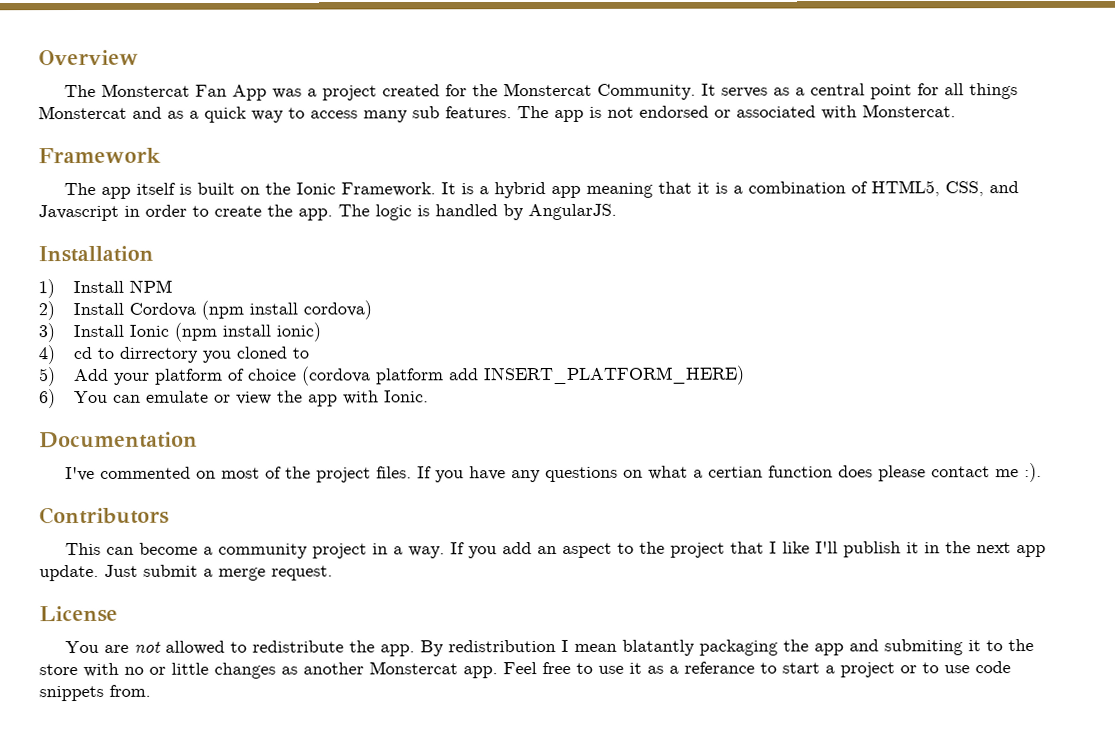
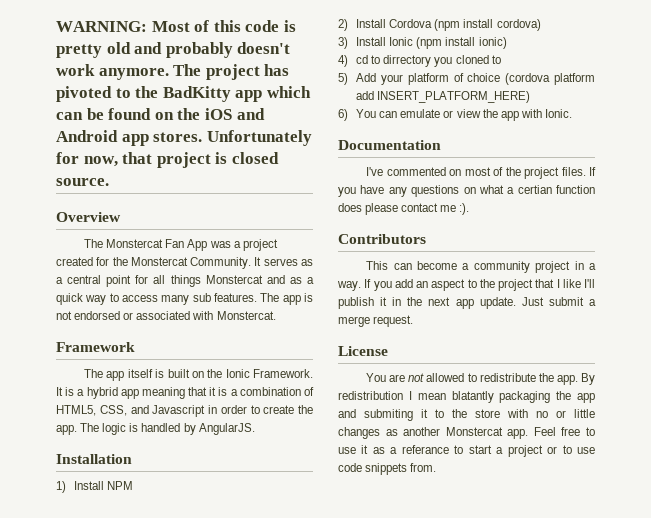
+ WARNING: Most of this code is pretty old and probably doesn't work anymore. The project has pivoted to the BadKitty app which can be found on the iOS and Android app stores. Unfortunately for now, that project is closed source.

